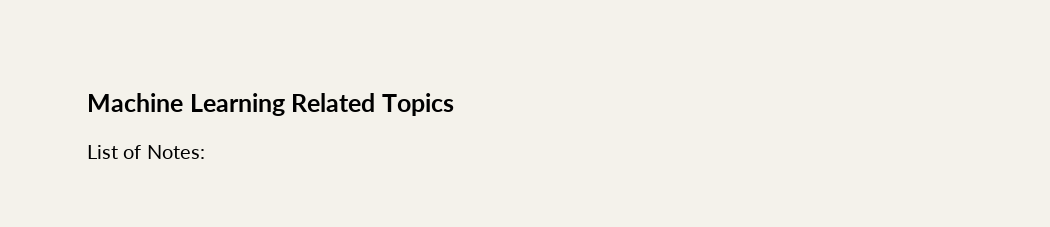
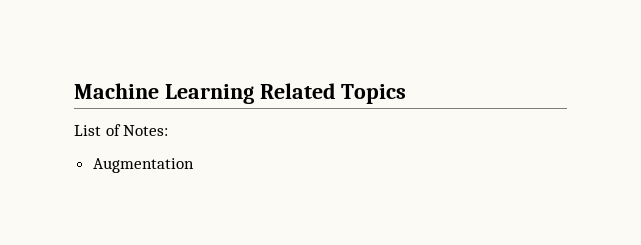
+ Augmentation

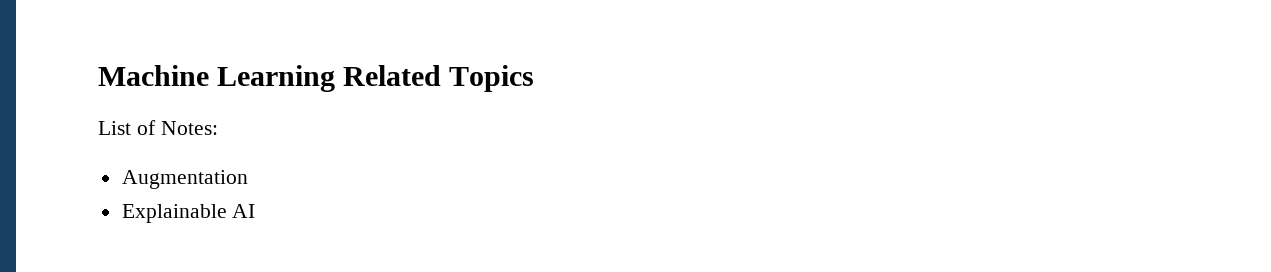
+ Explainable AI

